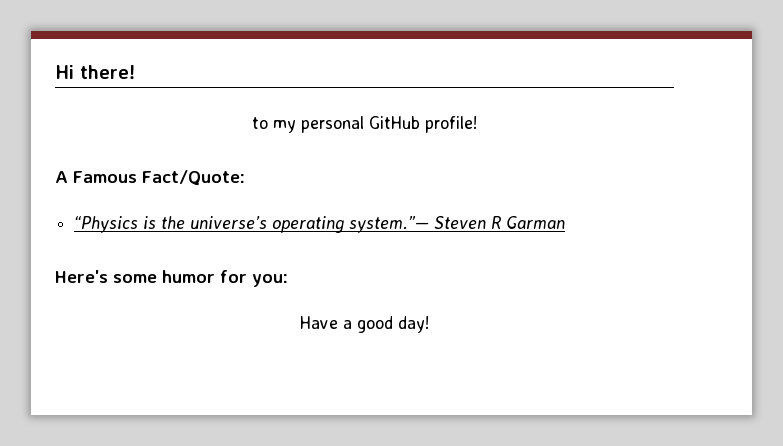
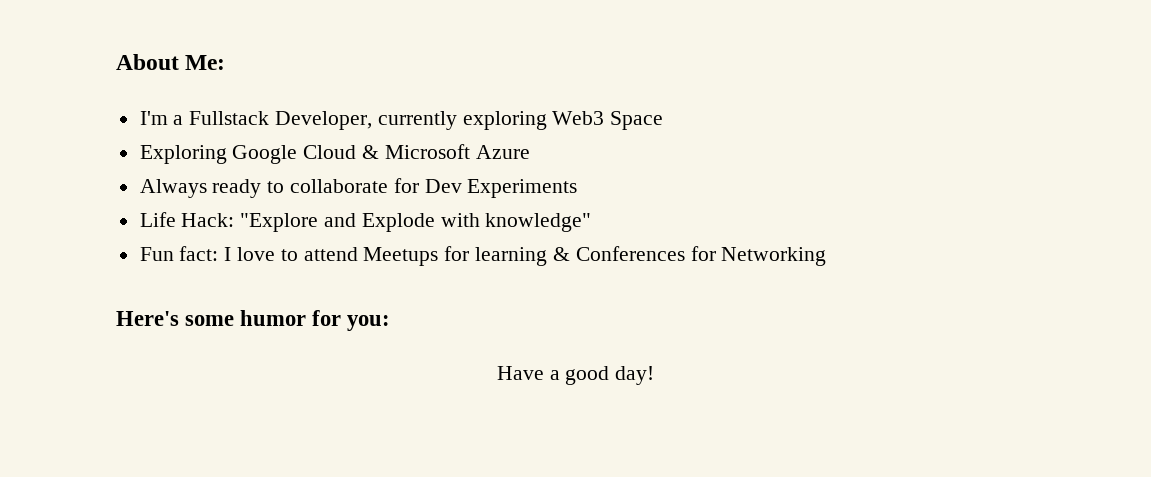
- Hi there!
- to my personal GitHub profile!
- A Famous Fact/Quote:
- “Physics is the universe’s operating system.”— Steven R Garman
+ About Me:
+ I'm a Fullstack Developer, currently exploring Web3 Space
+ Exploring Google Cloud & Microsoft Azure
+ Always ready to collaborate for Dev Experiments
+ Life Hack: "Explore and Explode with knowledge"
+ Fun fact: I love to attend Meetups for learning & Conferences for Networking

